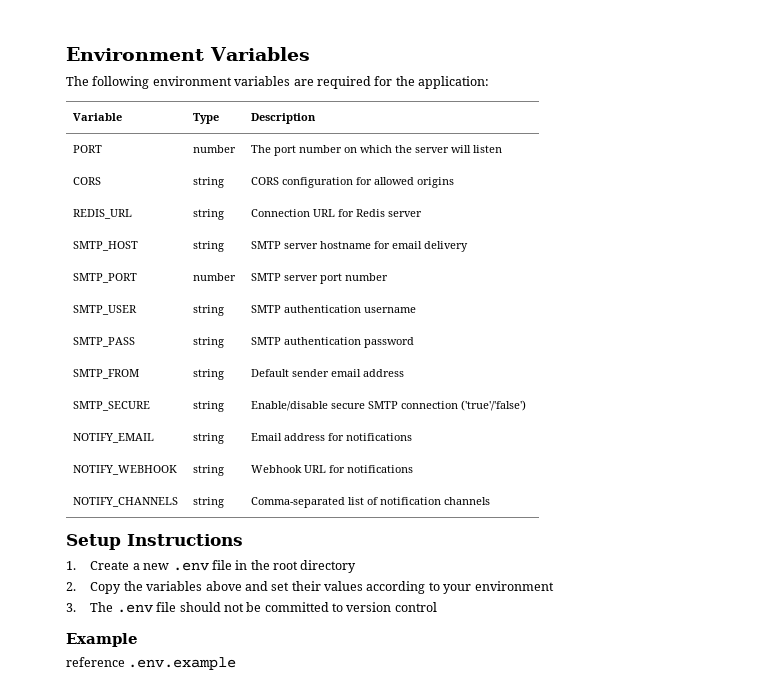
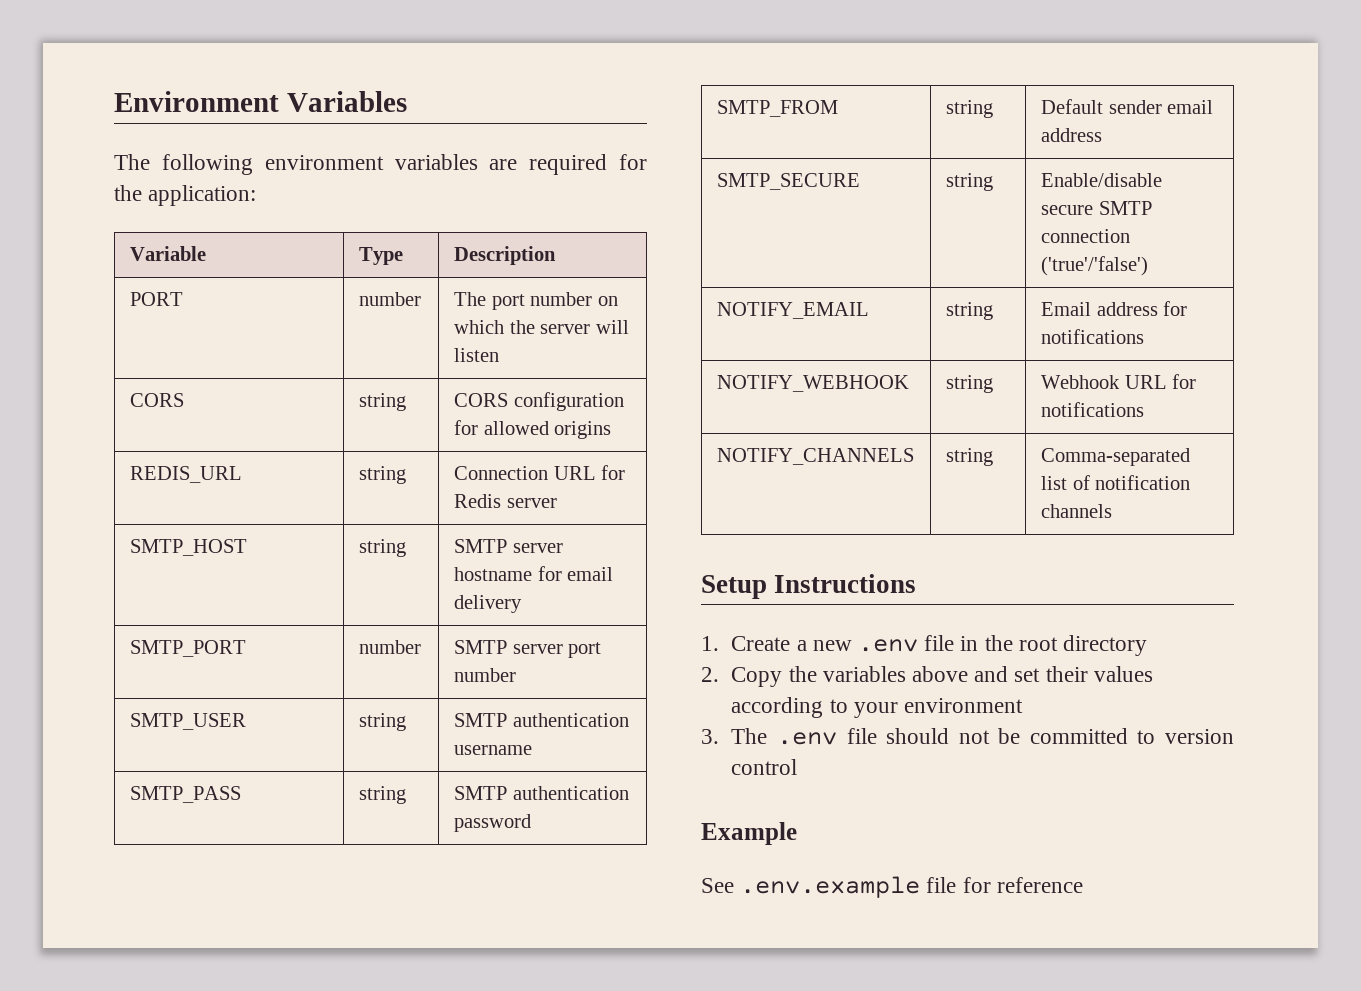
- reference .env.example
+ See .env.example file for reference

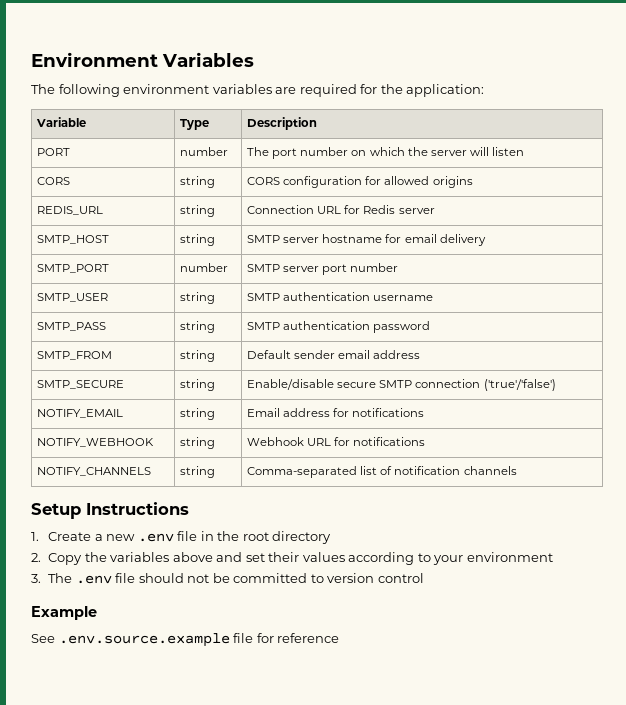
- See .env.example file for reference
+ See .env.source.example file for reference

